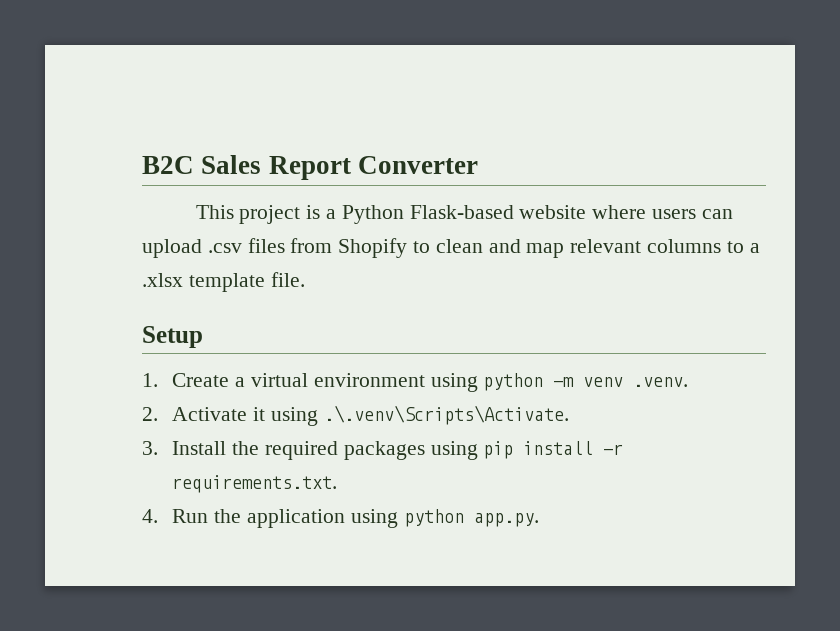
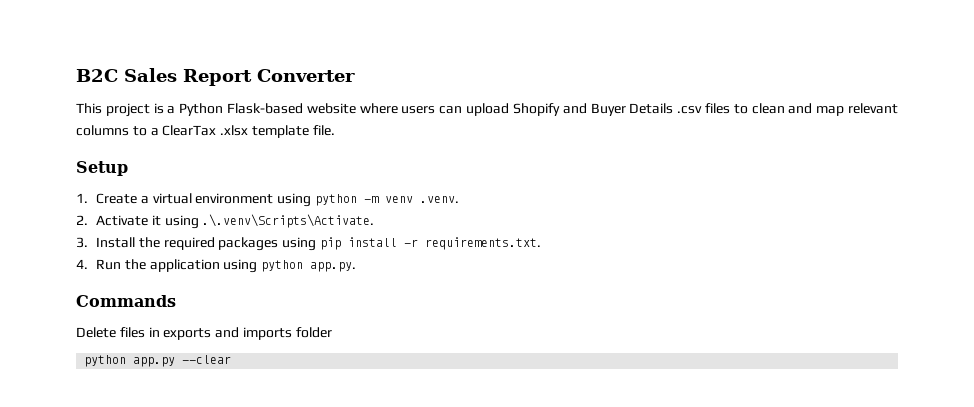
- This project is a Python Flask-based website where users can upload .csv files from Shopify to clean and map relevant columns to a .xlsx template file.
+ This project is a Python Flask-based website where users can upload Shopify and Buyer Details .csv files to clean and map relevant columns to a ClearTax .xlsx template file.
+ Commands
+ Delete files in exports and imports folder
+ python app.py --clear

